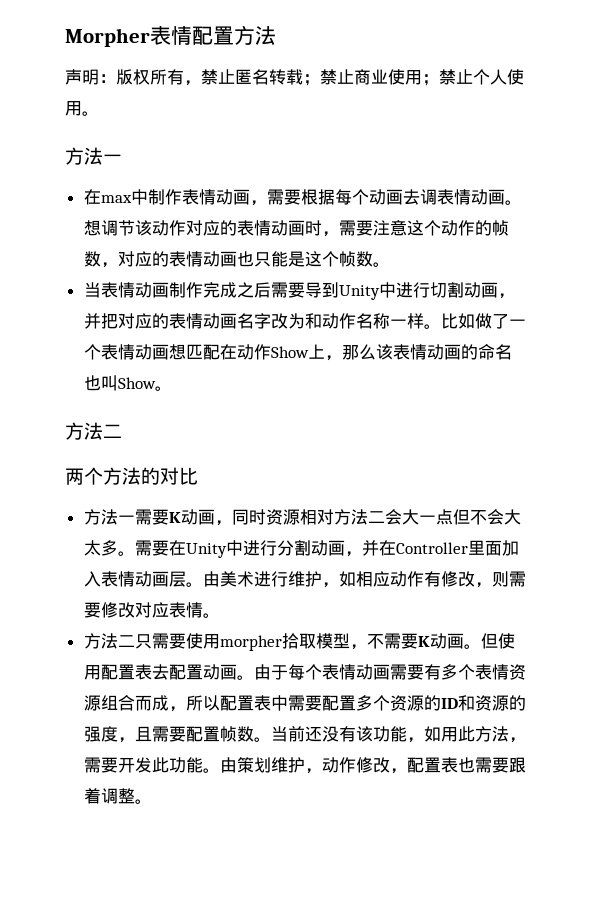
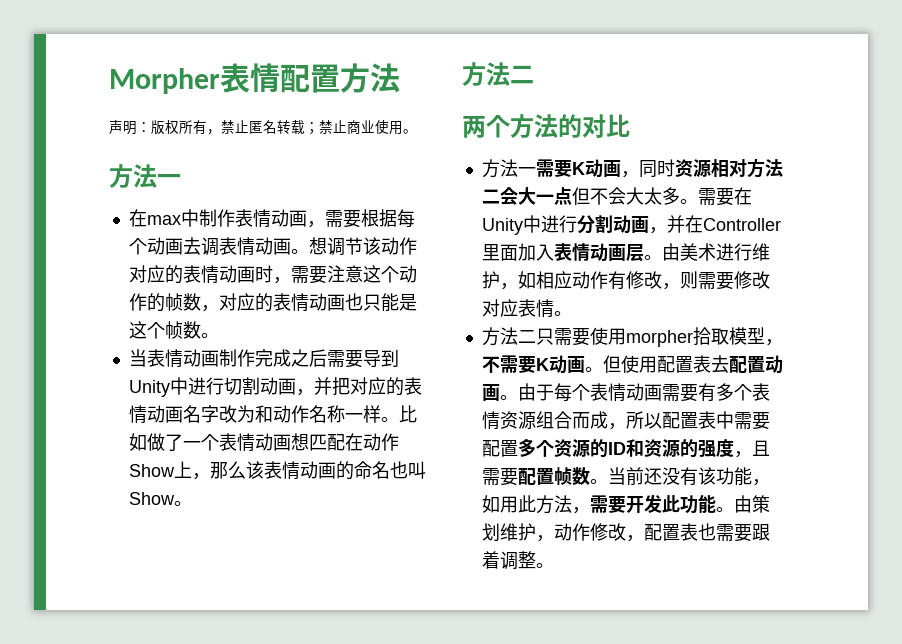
- 声明：版权所有，禁止匿名转载；禁止商业使用；禁止个人使用。
+ 声明：版权所有，禁止匿名转载；禁止商业使用。

